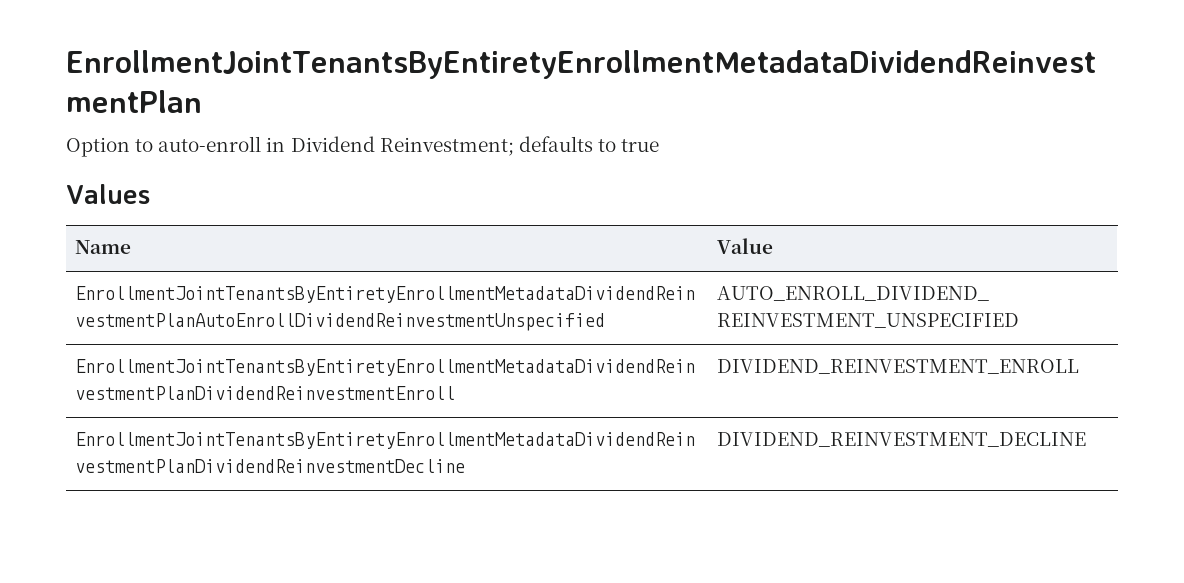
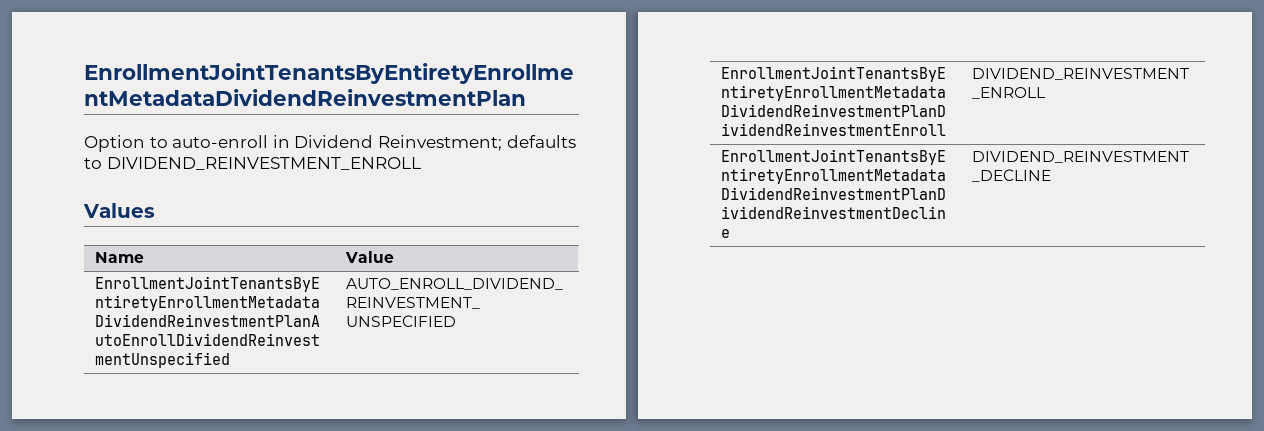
- Option to auto-enroll in Dividend Reinvestment; defaults to true
+ Option to auto-enroll in Dividend Reinvestment; defaults to DIVIDEND_REINVESTMENT_ENROLL

